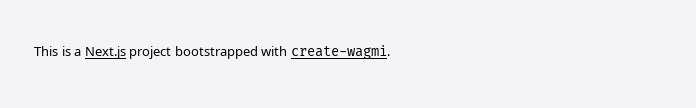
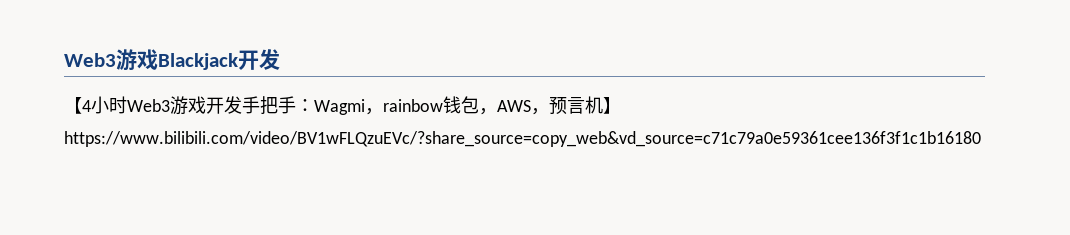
- This is a Next.js project bootstrapped with create-wagmi.
+ Web3游戏Blackjack开发
+ 【4小时Web3游戏开发手把手：Wagmi，rainbow钱包，AWS，预言机】https://www.bilibili.com/video/BV1wFLQzuEVc/?share_source=copy_web&vd_source=c71c79a0e59361cee136f3f1c1b16180

